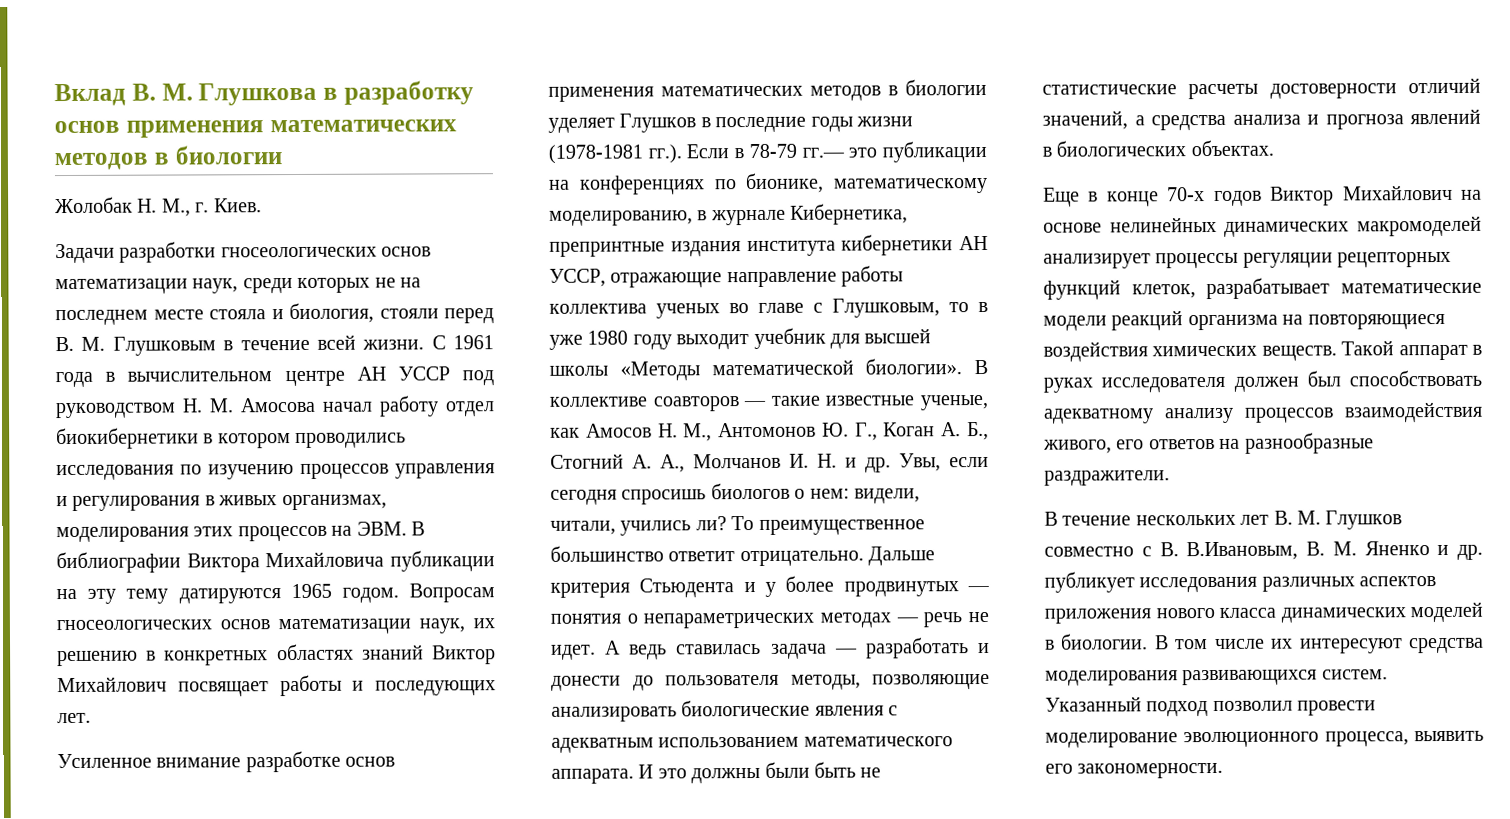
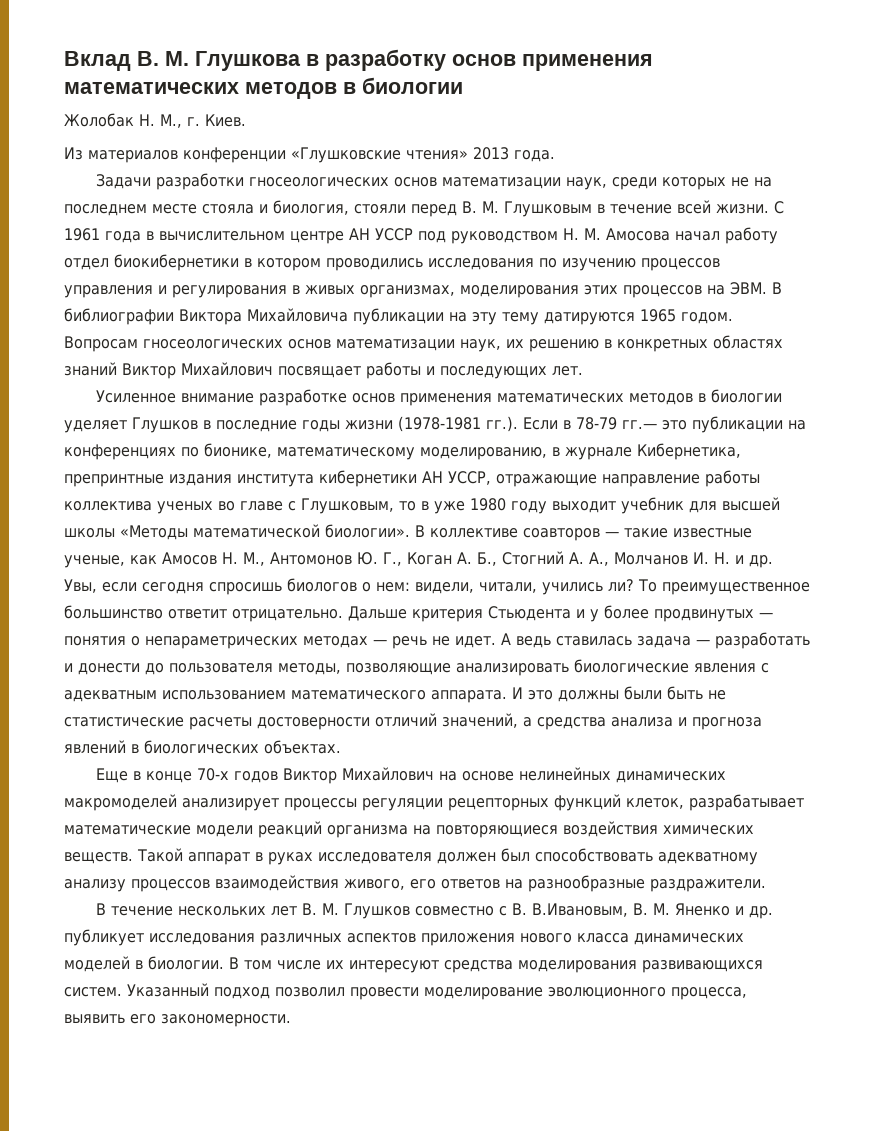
+ Из материалов конференции «Глушковские чтения» 2013 года.

